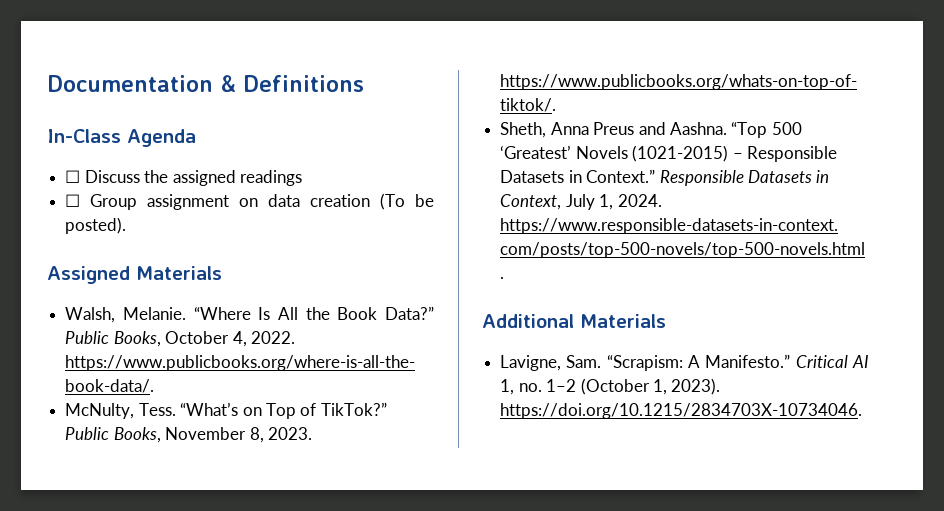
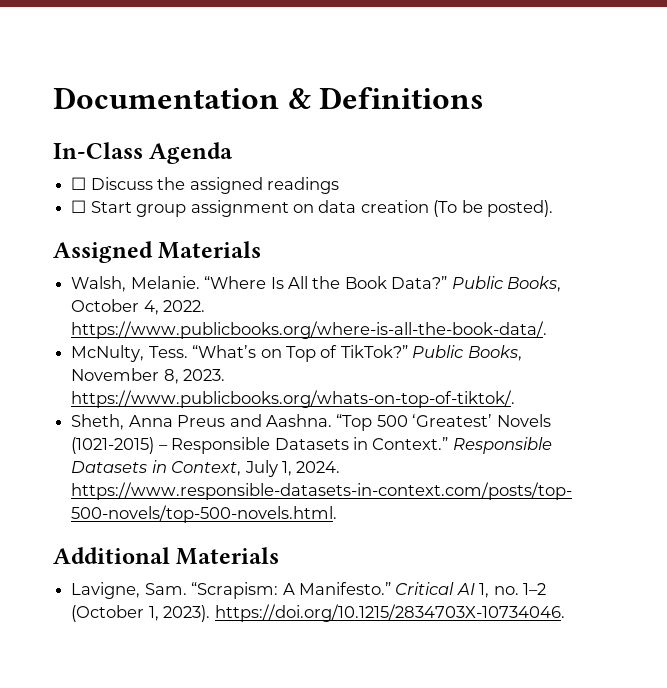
- ☐ Group assignment on data creation (To be posted).
+ ☐ Start group assignment on data creation (To be posted).

